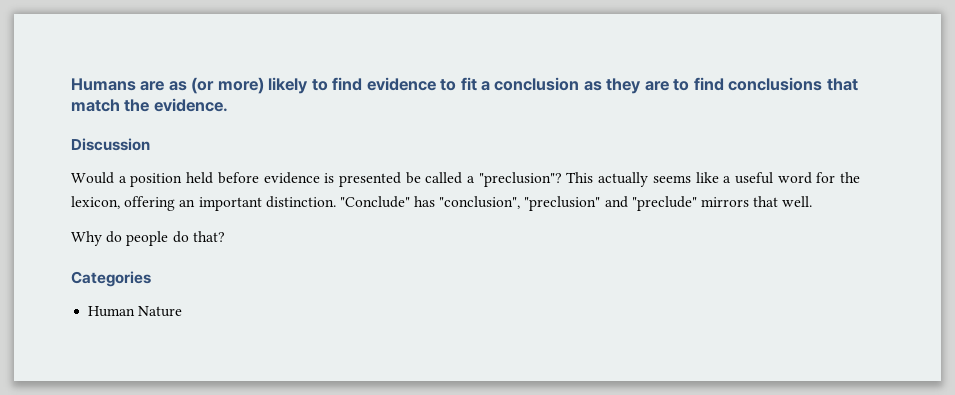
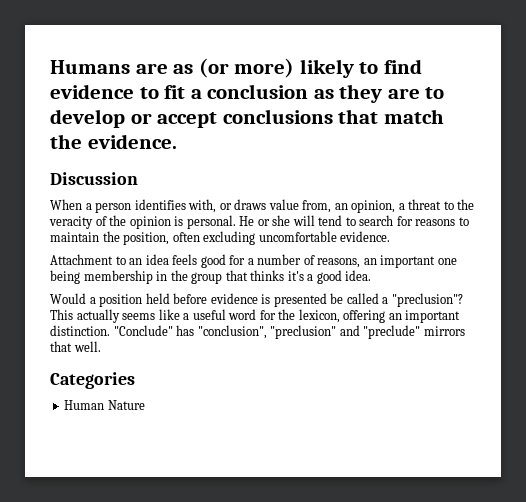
- Humans are as (or more) likely to find evidence to fit a conclusion as they are to find conclusions that match the evidence.
+ Humans are as (or more) likely to find evidence to fit a conclusion as they are to develop or accept conclusions that match the evidence.
+ When a person identifies with, or draws value from, an opinion, a threat to the veracity of the opinion is personal. He or she will tend to search for reasons to maintain the position, often excluding uncomfortable evidence.
+ Attachment to an idea feels good for a number of reasons, an important one being membership in the group that thinks it's a good idea.
- Why do people do that?

